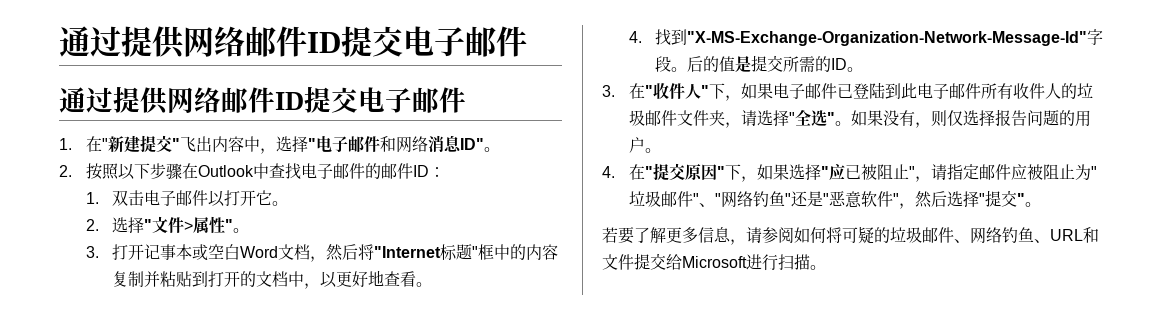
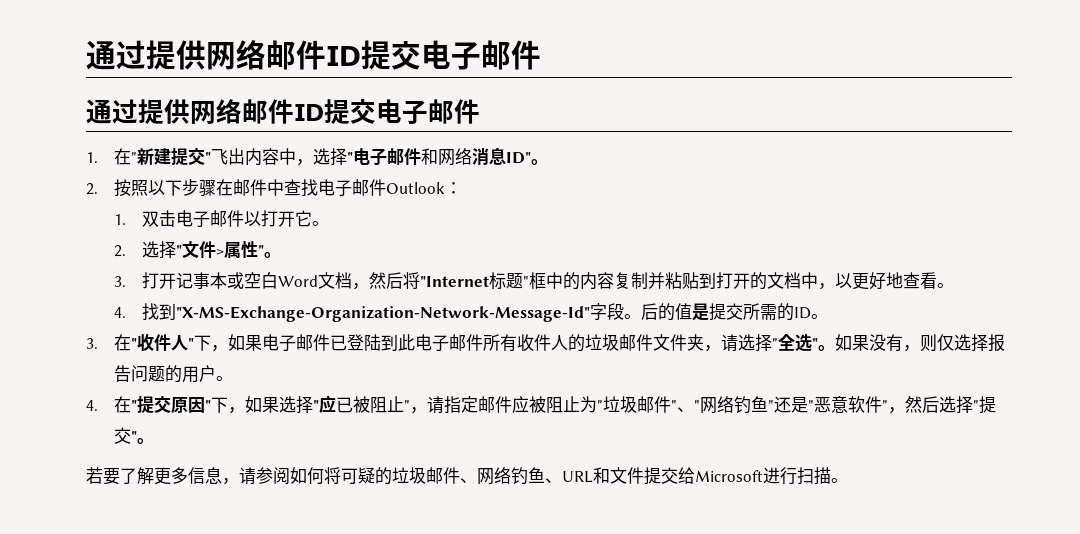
- 2.按照以下步骤在Outlook中查找电子邮件的邮件ID：
+ 2.按照以下步骤在邮件中查找电子邮件Outlook：

